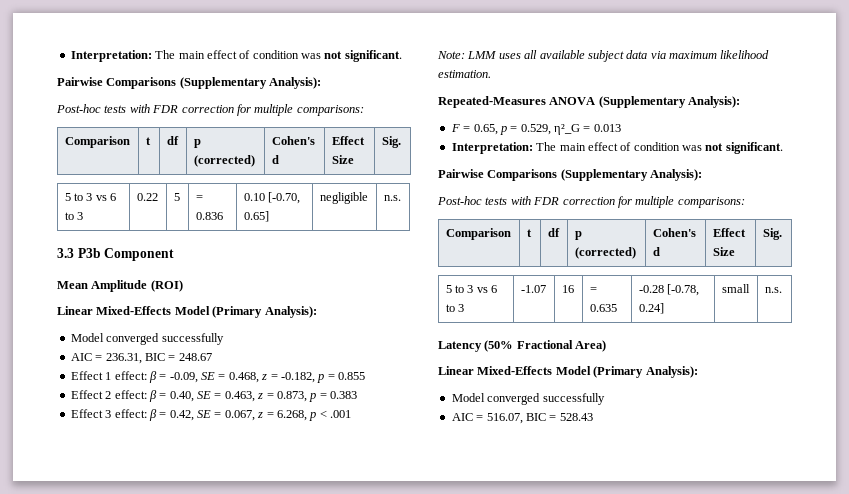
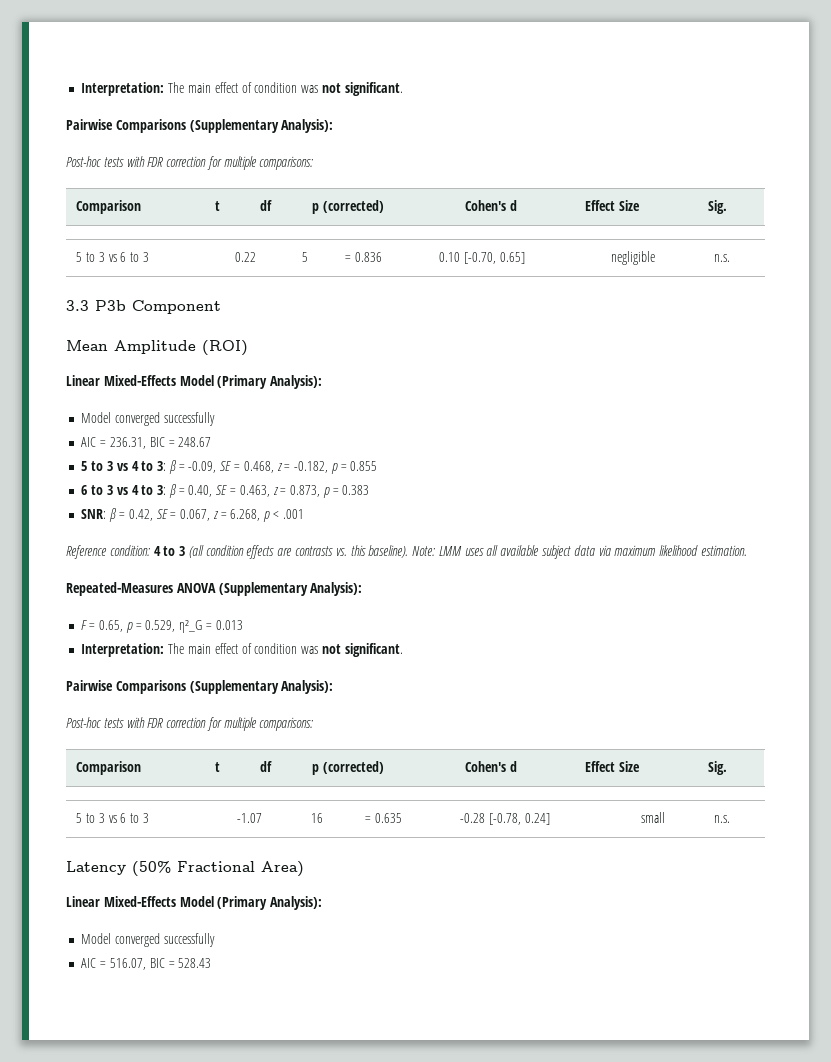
- Effect 1 effect: β = -0.09, SE = 0.468, z = -0.182, p = 0.855
+ 5 to 3 vs 4 to 3: β = -0.09, SE = 0.468, z = -0.182, p = 0.855
- Effect 2 effect: β = 0.40, SE = 0.463, z = 0.873, p = 0.383
+ 6 to 3 vs 4 to 3: β = 0.40, SE = 0.463, z = 0.873, p = 0.383
- Effect 3 effect: β = 0.42, SE = 0.067, z = 6.268, p < .001
+ SNR: β = 0.42, SE = 0.067, z = 6.268, p < .001
+ Reference condition: 4 to 3 (all condition effects are contrasts vs. this baseline).

